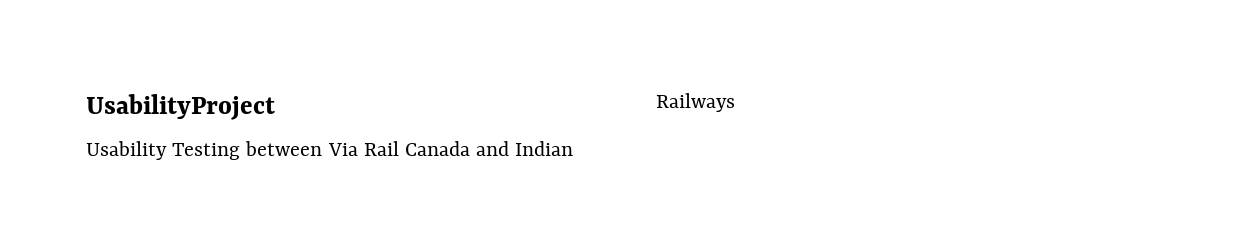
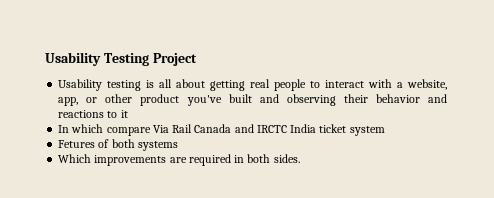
- UsabilityProject
- Usability Testing between Via Rail Canada and Indian Railways
+ Usability Testing Project
+ Usability testing is all about getting real people to interact with a website, app, or other product you've built and observing their behavior and reactions to it
+ In which compare Via Rail Canada and IRCTC India ticket system
+ Fetures of both systems
+ Which improvements are required in both sides.

